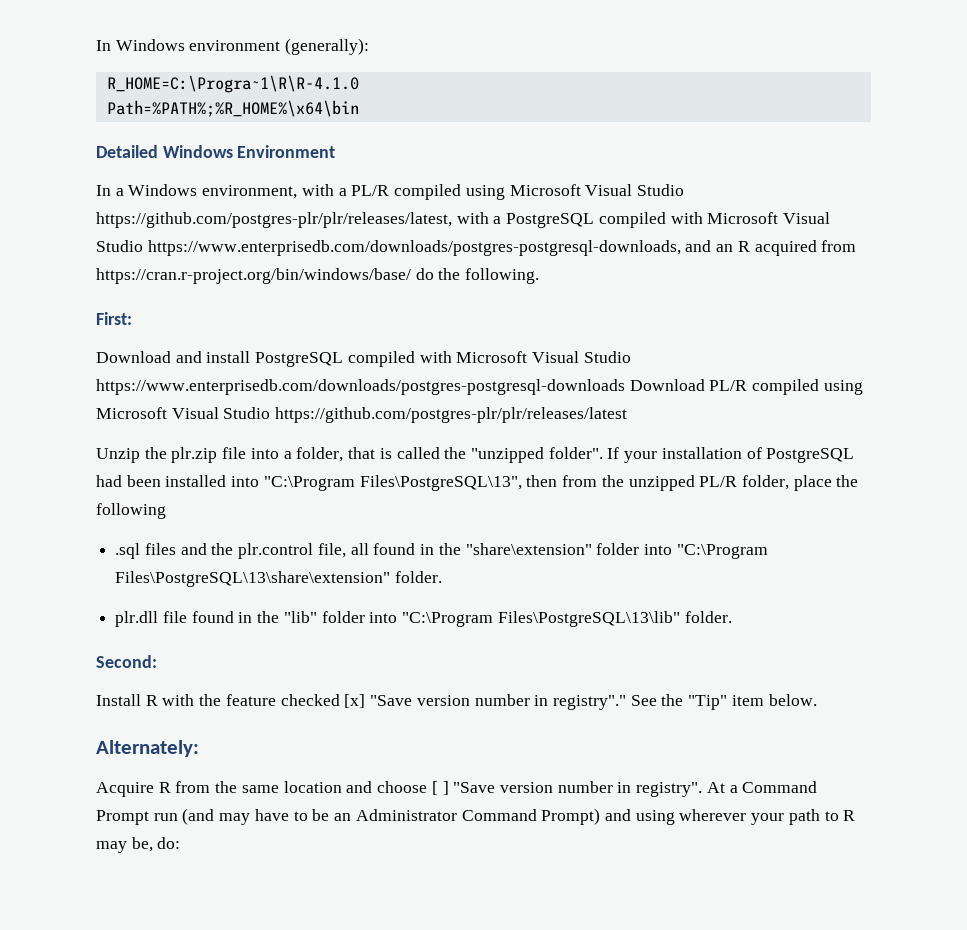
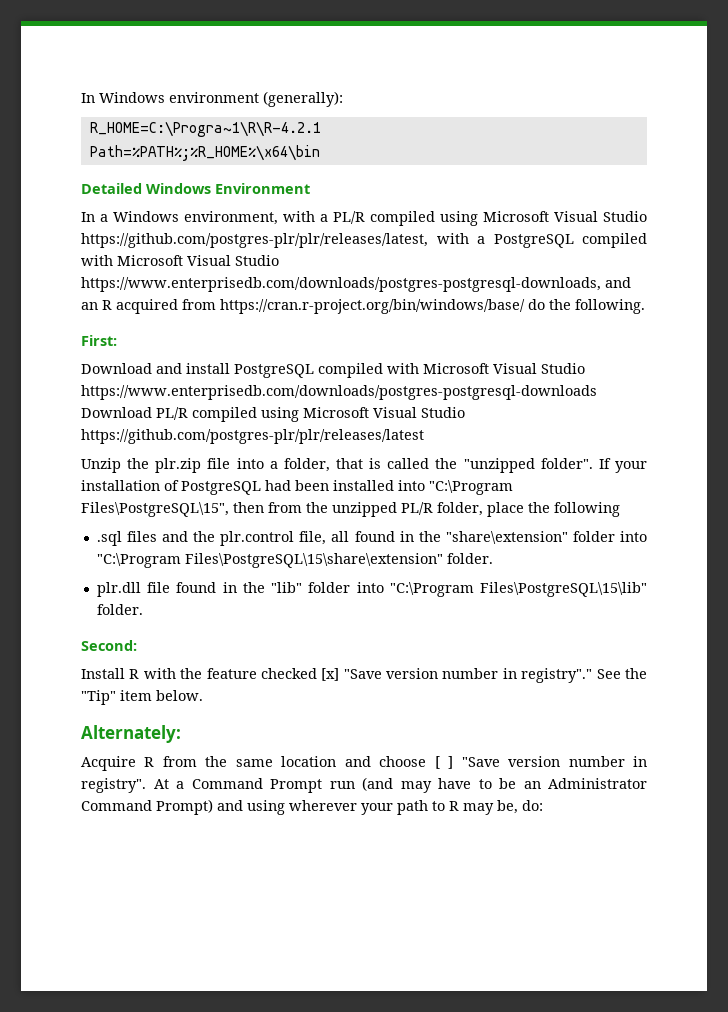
- R_HOME=C:\Progra~1\R\R-4.1.0
+ R_HOME=C:\Progra~1\R\R-4.2.1
- If your installation of PostgreSQL had been installed into "C:\Program Files\PostgreSQL\13", then from the unzipped PL/R folder, place the following
+ If your installation of PostgreSQL had been installed into "C:\Program Files\PostgreSQL\15", then from the unzipped PL/R folder, place the following
- .sql files and the plr.control file, all found in the "share\extension" folder into "C:\Program Files\PostgreSQL\13\share\extension" folder.
+ .sql files and the plr.control file, all found in the "share\extension" folder into "C:\Program Files\PostgreSQL\15\share\extension" folder.
- plr.dll file found in the "lib" folder into "C:\Program Files\PostgreSQL\13\lib" folder.
+ plr.dll file found in the "lib" folder into "C:\Program Files\PostgreSQL\15\lib" folder.

